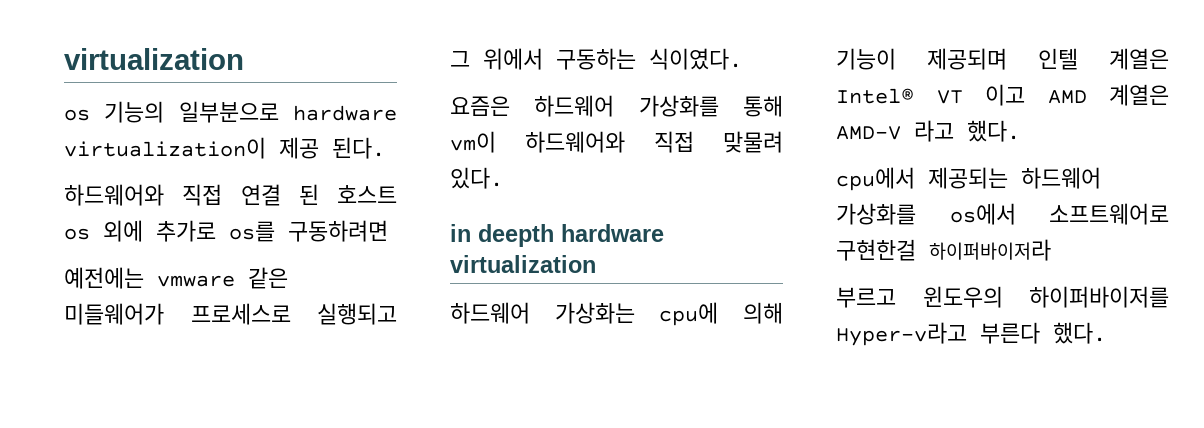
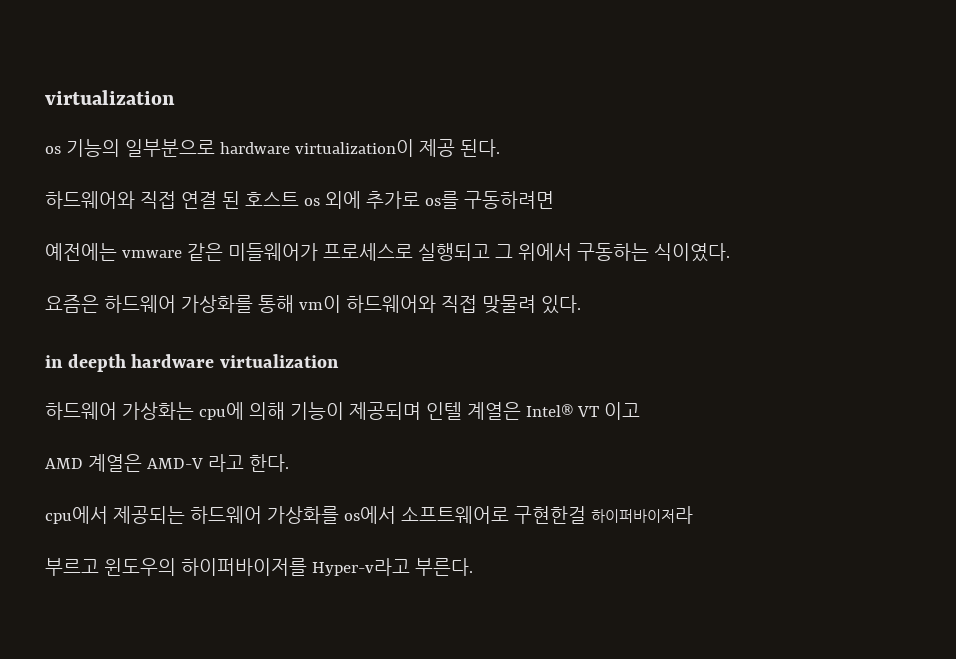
- 하드웨어 가상화는 cpu에 의해 기능이 제공되며 인텔 계열은 Intel® VT 이고 AMD 계열은 AMD-V 라고 했다.
+ 하드웨어 가상화는 cpu에 의해 기능이 제공되며 인텔 계열은 Intel® VT 이고
+ AMD 계열은 AMD-V 라고 한다.
- 부르고 윈도우의 하이퍼바이저를 Hyper-v라고 부른다 했다.
+ 부르고 윈도우의 하이퍼바이저를 Hyper-v라고 부른다.

